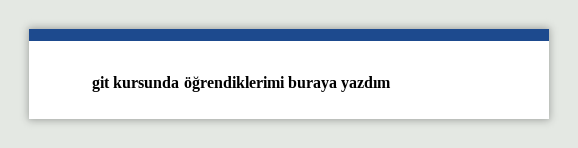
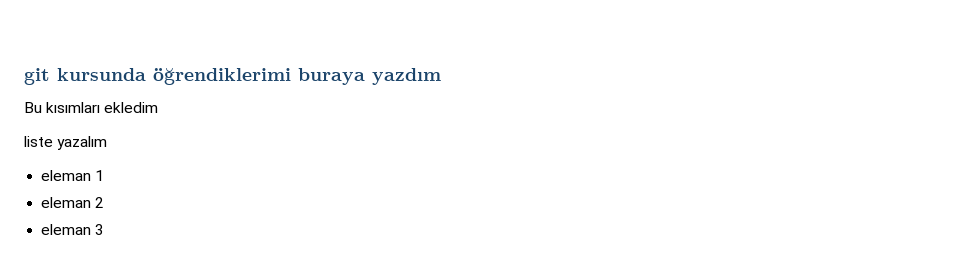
+ Bu kısımları ekledim
+ liste yazalım
+ eleman 1
+ eleman 2
+ eleman 3

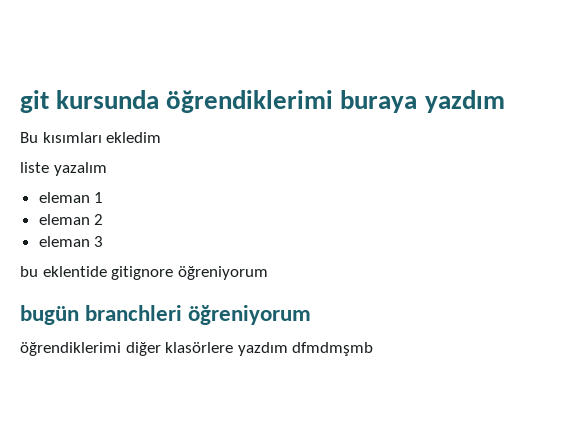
+ bu eklentide gitignore öğreniyorum
+ bugün branchleri öğreniyorum
+ öğrendiklerimi diğer klasörlere yazdım dfmdmşmb

